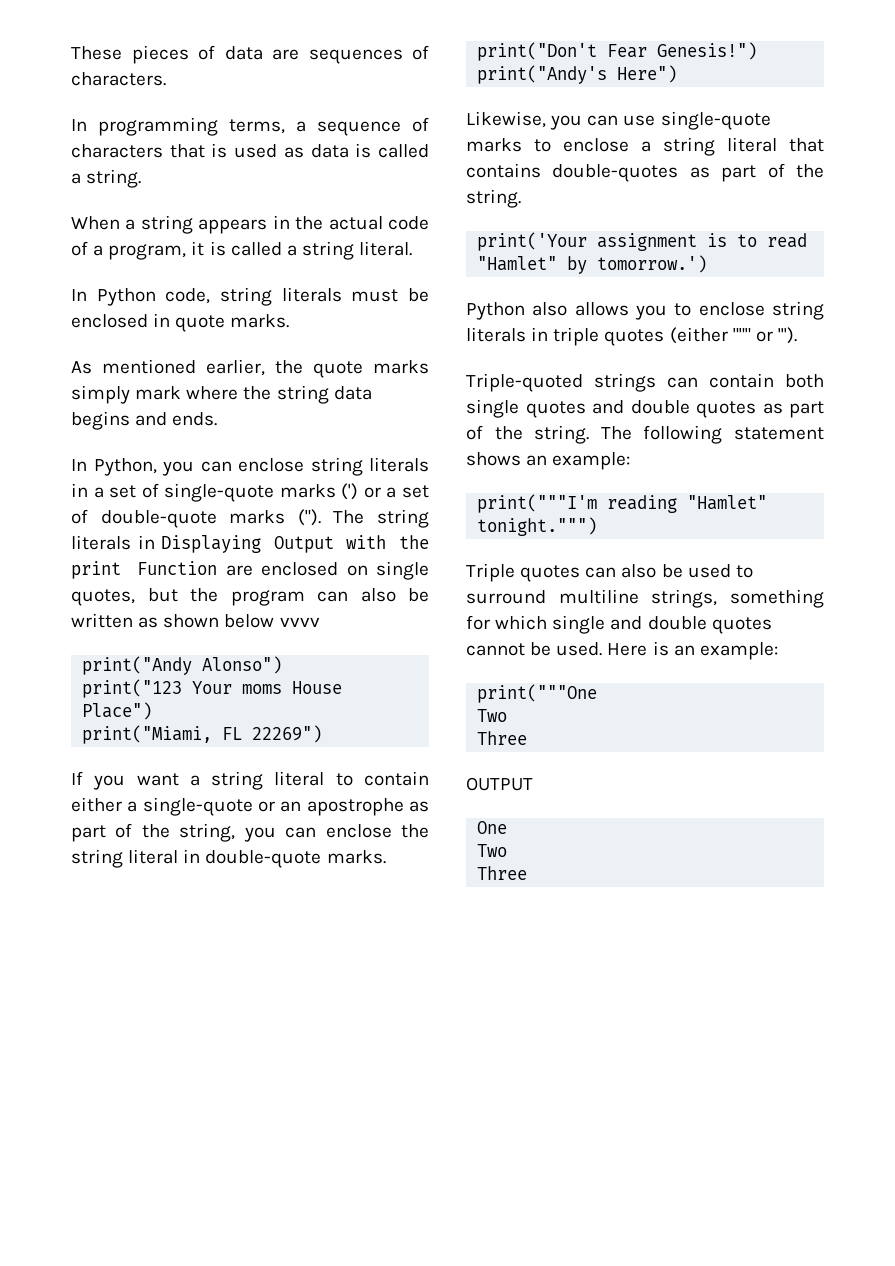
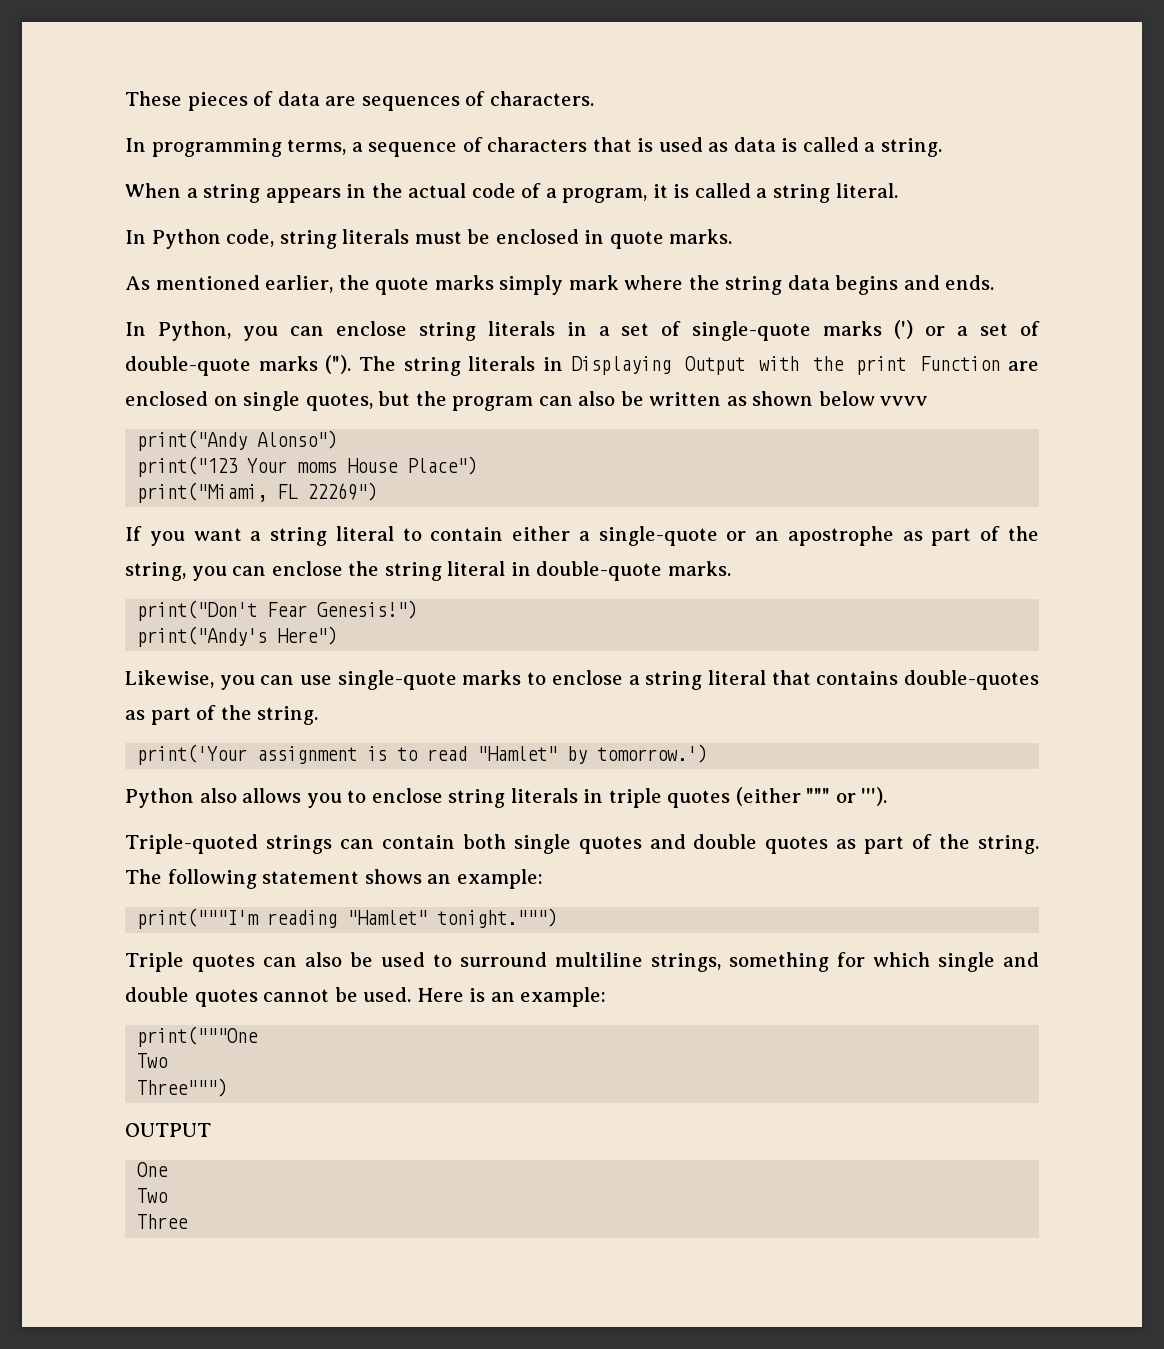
  print("""One
  Two
- Three
+ Three""")

